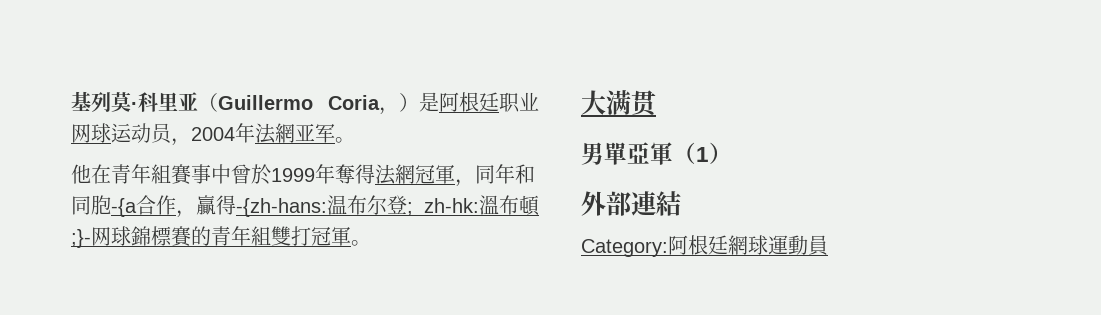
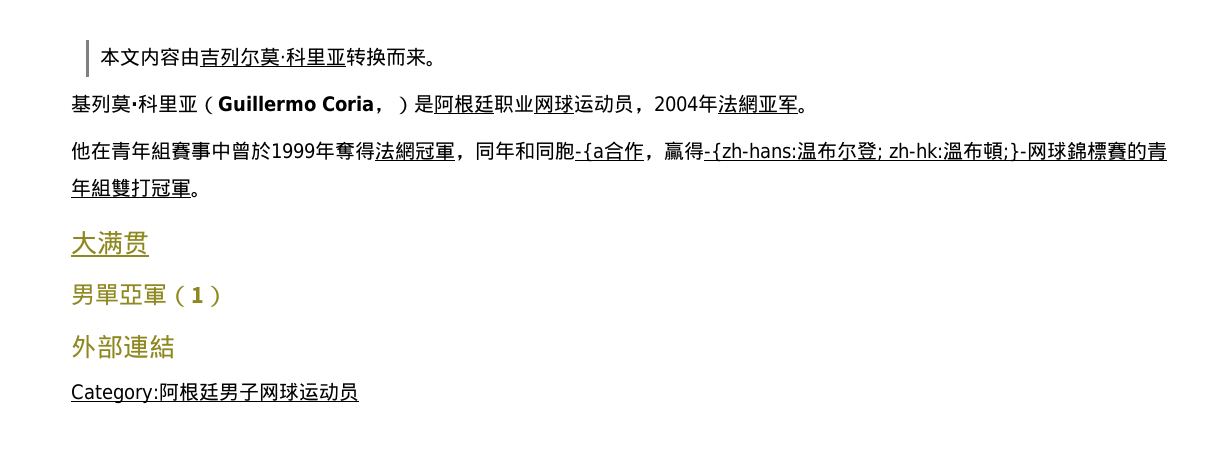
+ 本文内容由吉列尔莫·科里亚转换而来。
- Category:阿根廷網球運動員
+ Category:阿根廷男子网球运动员

